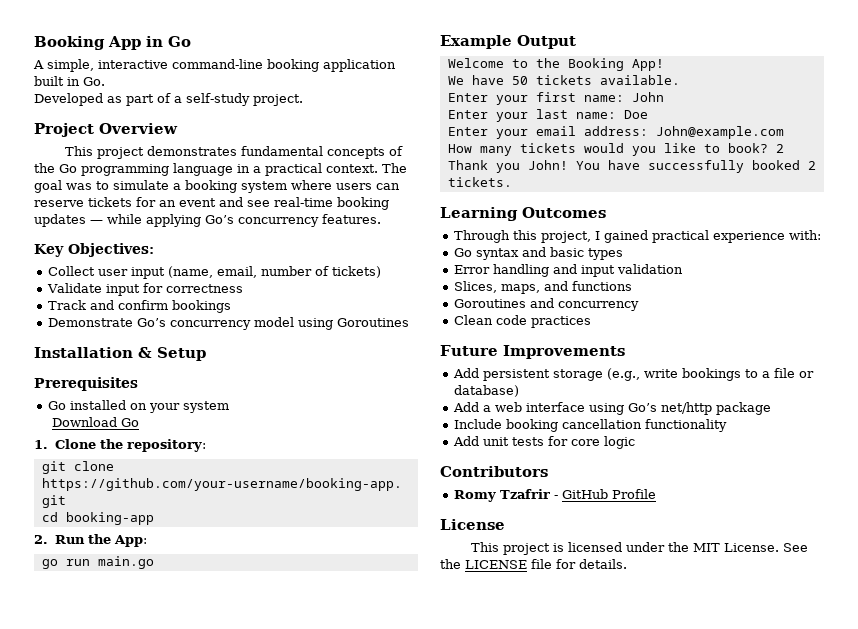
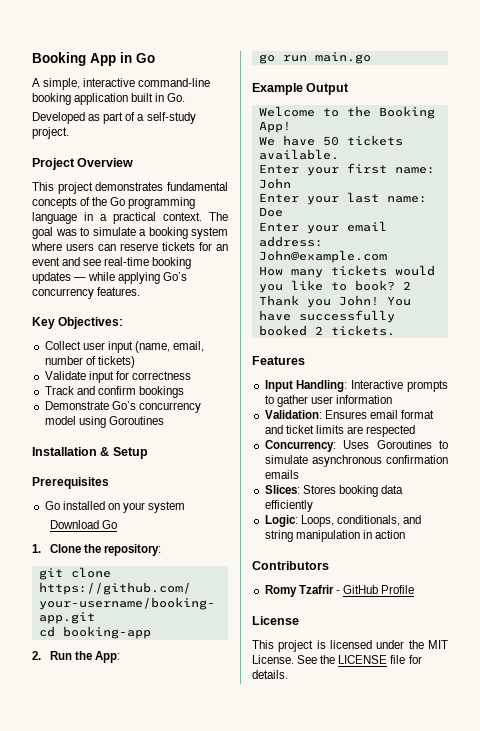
- Learning Outcomes
- Through this project, I gained practical experience with:
- Go syntax and basic types
- Error handling and input validation
- Slices, maps, and functions
- Goroutines and concurrency
- Clean code practices
- Future Improvements
- Add persistent storage (e.g., write bookings to a file or database)
- Add a web interface using Go’s net/http package
- Include booking cancellation functionality
- Add unit tests for core logic
+ Features
+ Input Handling: Interactive prompts to gather user information
+ Validation: Ensures email format and ticket limits are respected
+ Concurrency: Uses Goroutines to simulate asynchronous confirmation emails
+ Slices: Stores booking data efficiently
+ Logic: Loops, conditionals, and string manipulation in action

